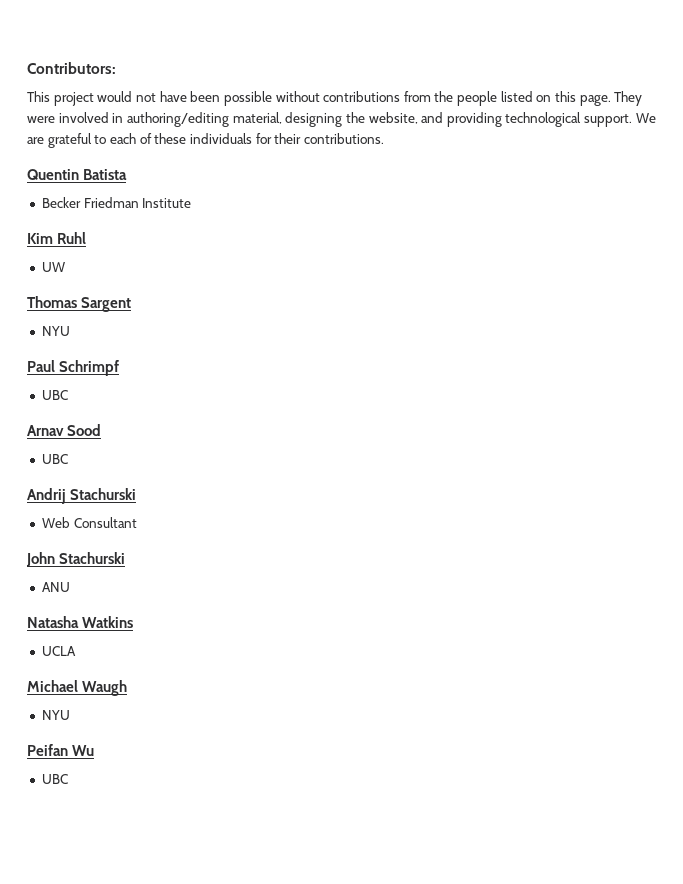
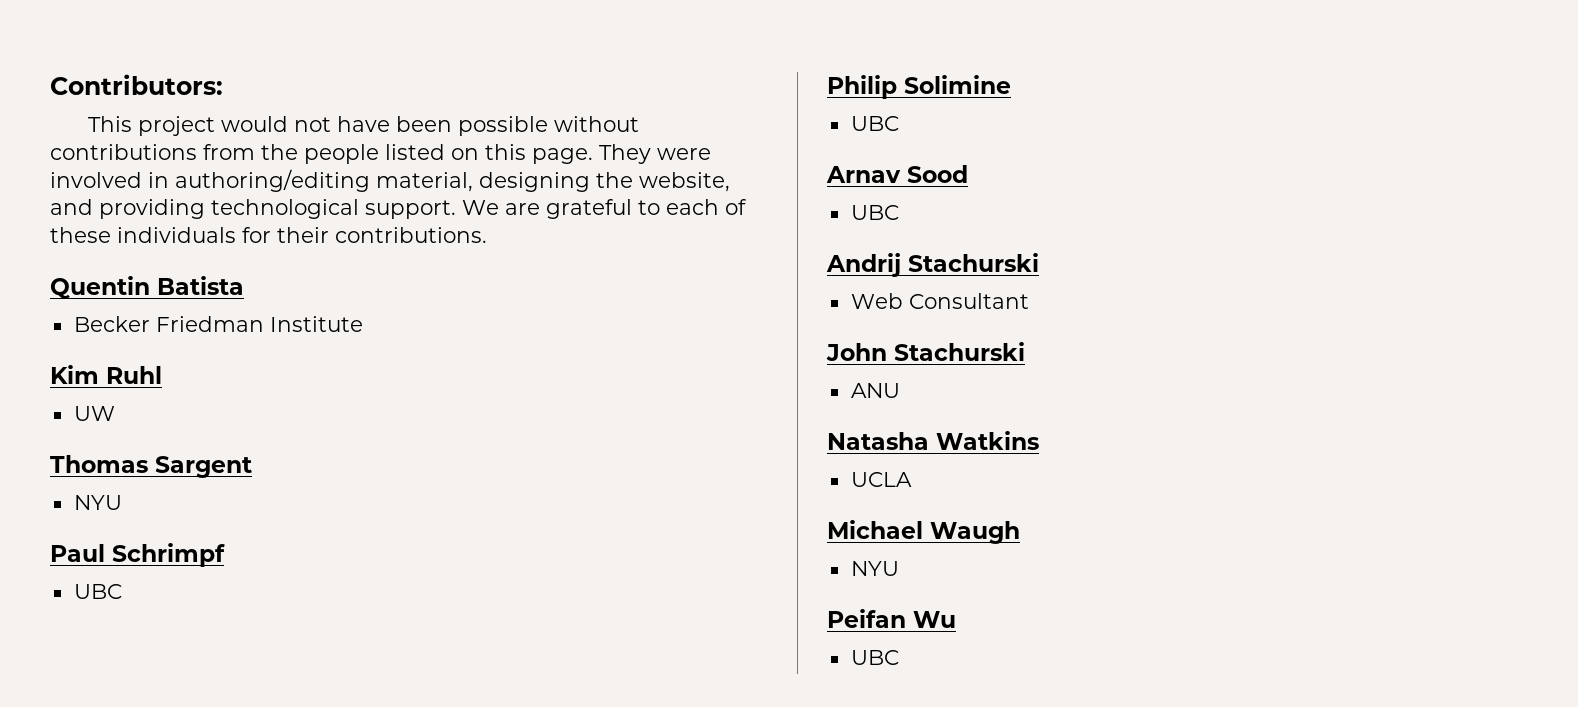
+ Philip Solimine
+ UBC

